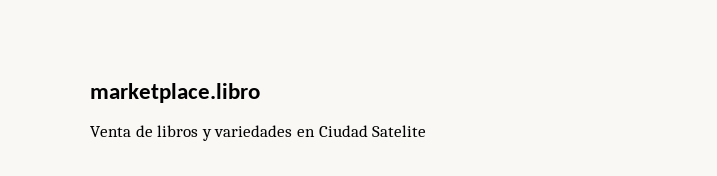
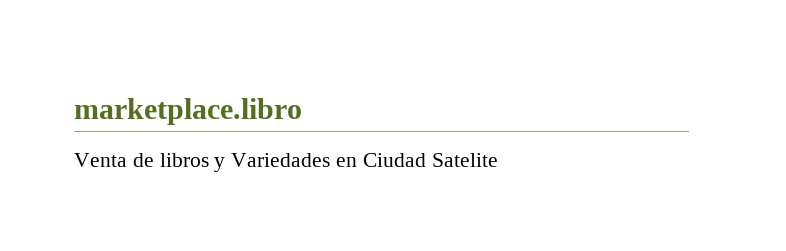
- Venta de libros y variedades en Ciudad Satelite
+ Venta de libros y Variedades en Ciudad Satelite

